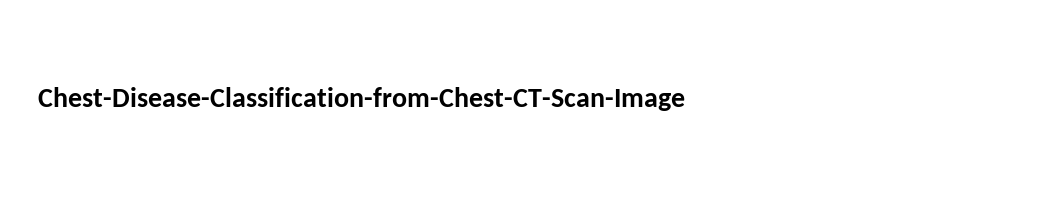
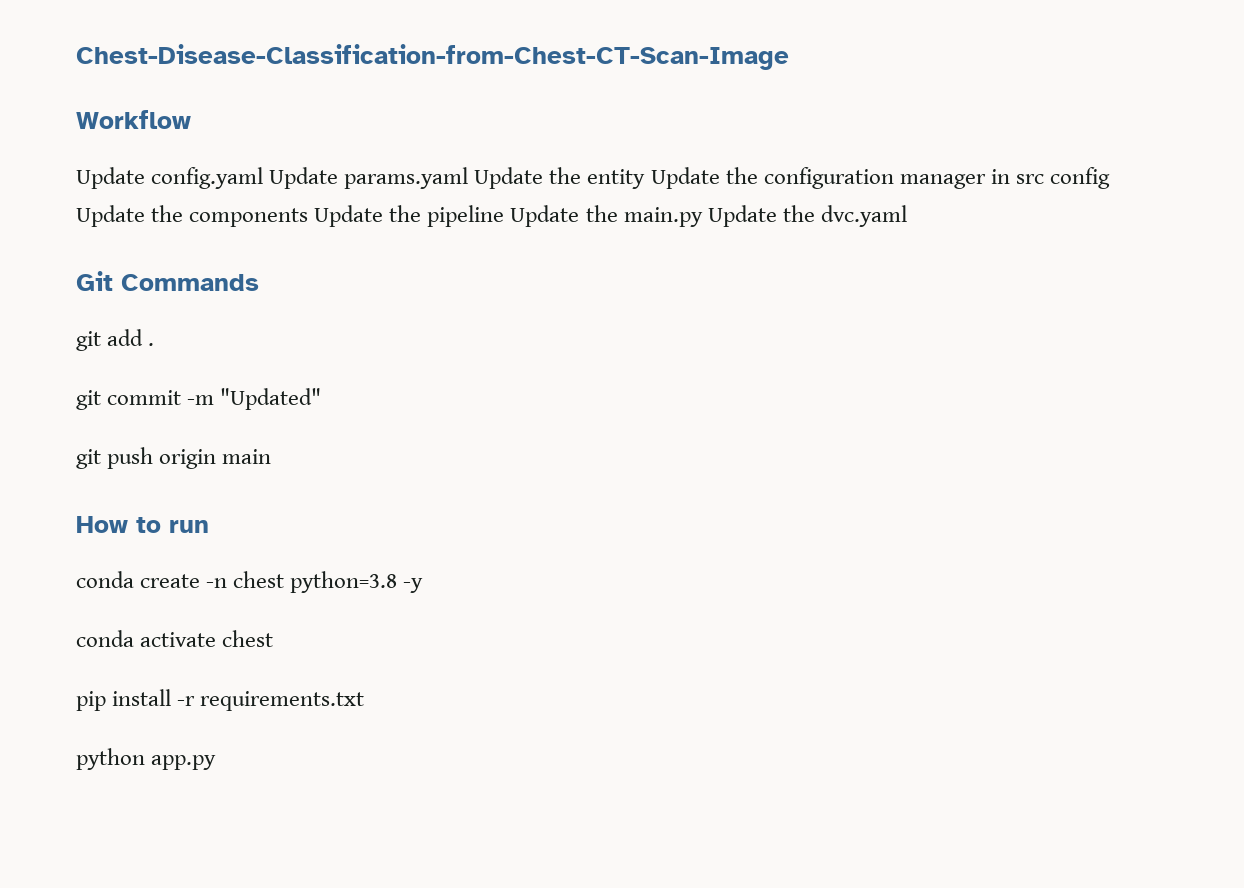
+ Workflow
+ Update config.yaml Update params.yaml Update the entity Update the configuration manager in src config Update the components Update the pipeline Update the main.py Update the dvc.yaml
+ Git Commands
+ git add .
+ git commit -m "Updated"
+ git push origin main
+ How to run
+ conda create -n chest python=3.8 -y
+ conda activate chest
+ pip install -r requirements.txt
+ python app.py

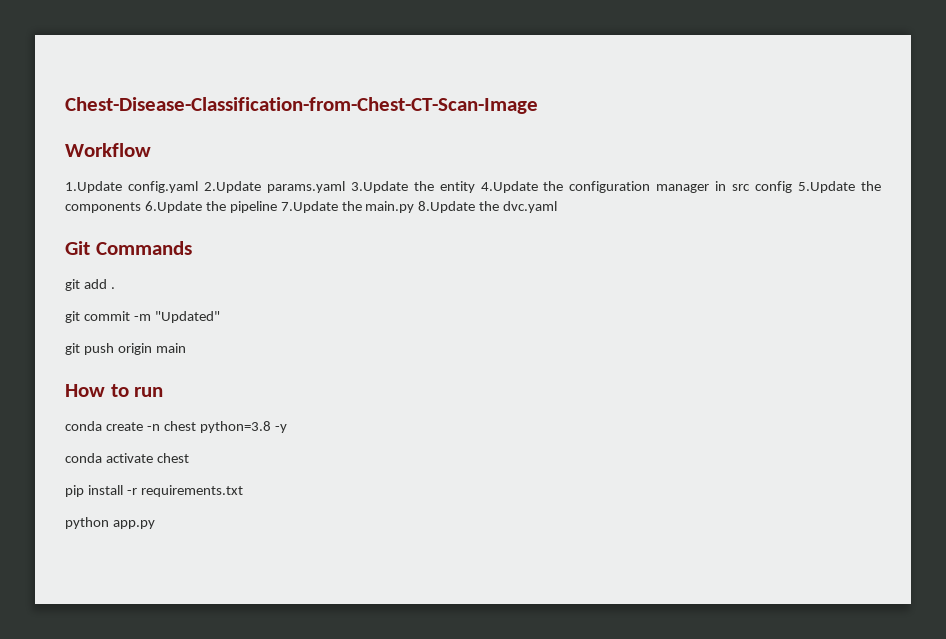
- Update config.yaml Update params.yaml Update the entity Update the configuration manager in src config Update the components Update the pipeline Update the main.py Update the dvc.yaml
+ 1.Update config.yaml 2.Update params.yaml 3.Update the entity 4.Update the configuration manager in src config 5.Update the components 6.Update the pipeline 7.Update the main.py 8.Update the dvc.yaml

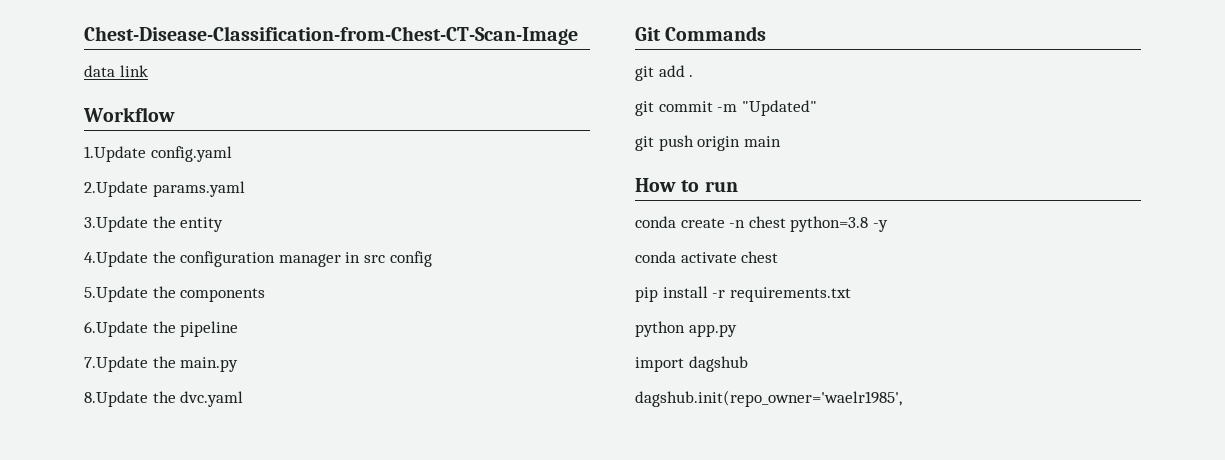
+ data link
- 1.Update config.yaml 2.Update params.yaml 3.Update the entity 4.Update the configuration manager in src config 5.Update the components 6.Update the pipeline 7.Update the main.py 8.Update the dvc.yaml
+ 1.Update config.yaml
+ 2.Update params.yaml
+ 3.Update the entity
+ 4.Update the configuration manager in src config
+ 5.Update the components
+ 6.Update the pipeline
+ 7.Update the main.py
+ 8.Update the dvc.yaml
+ import dagshub
+ dagshub.init(repo_owner='waelr1985',

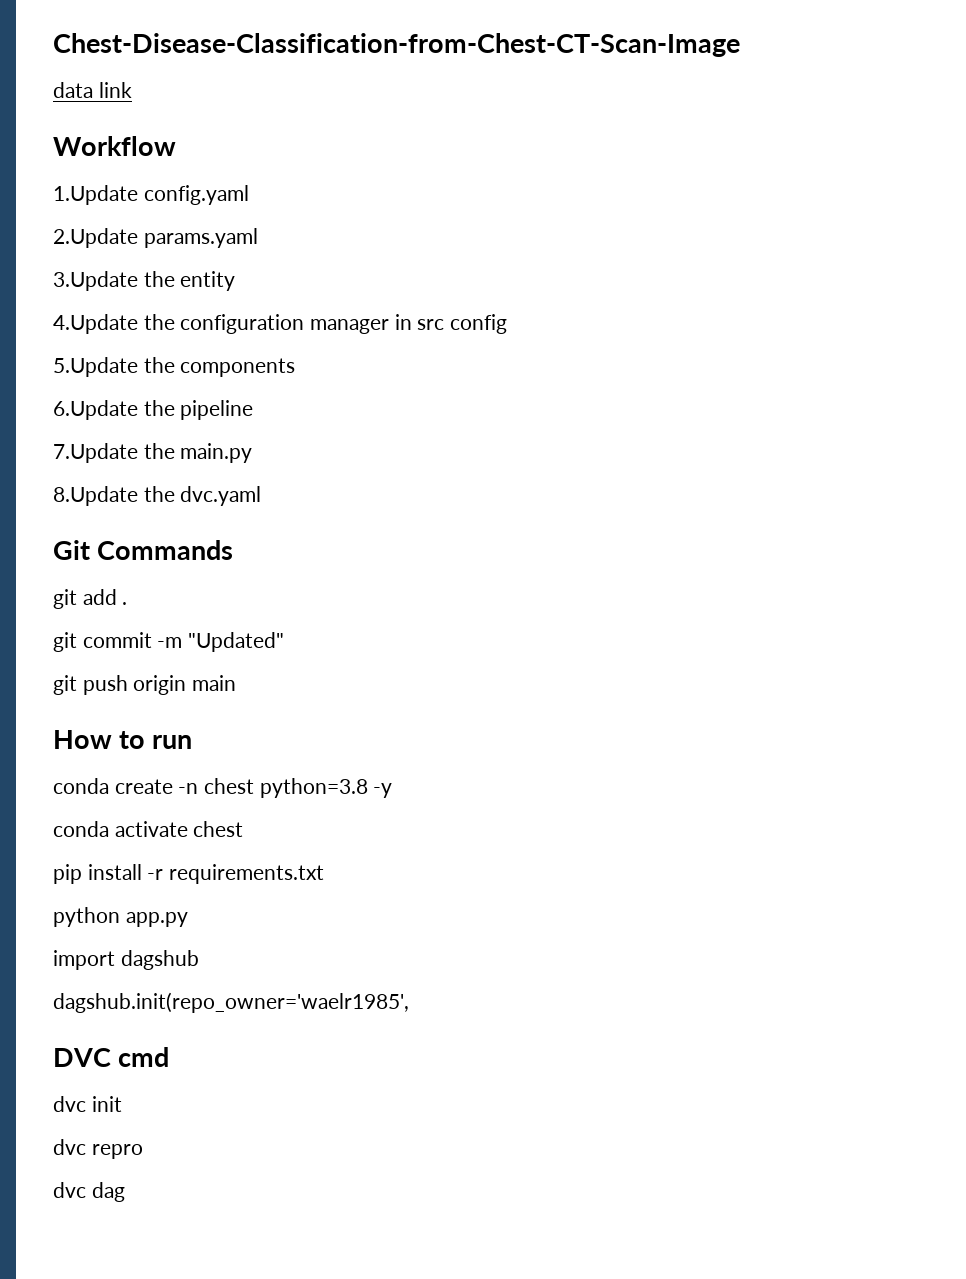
+ DVC cmd
+ dvc init
+ dvc repro
+ dvc dag

